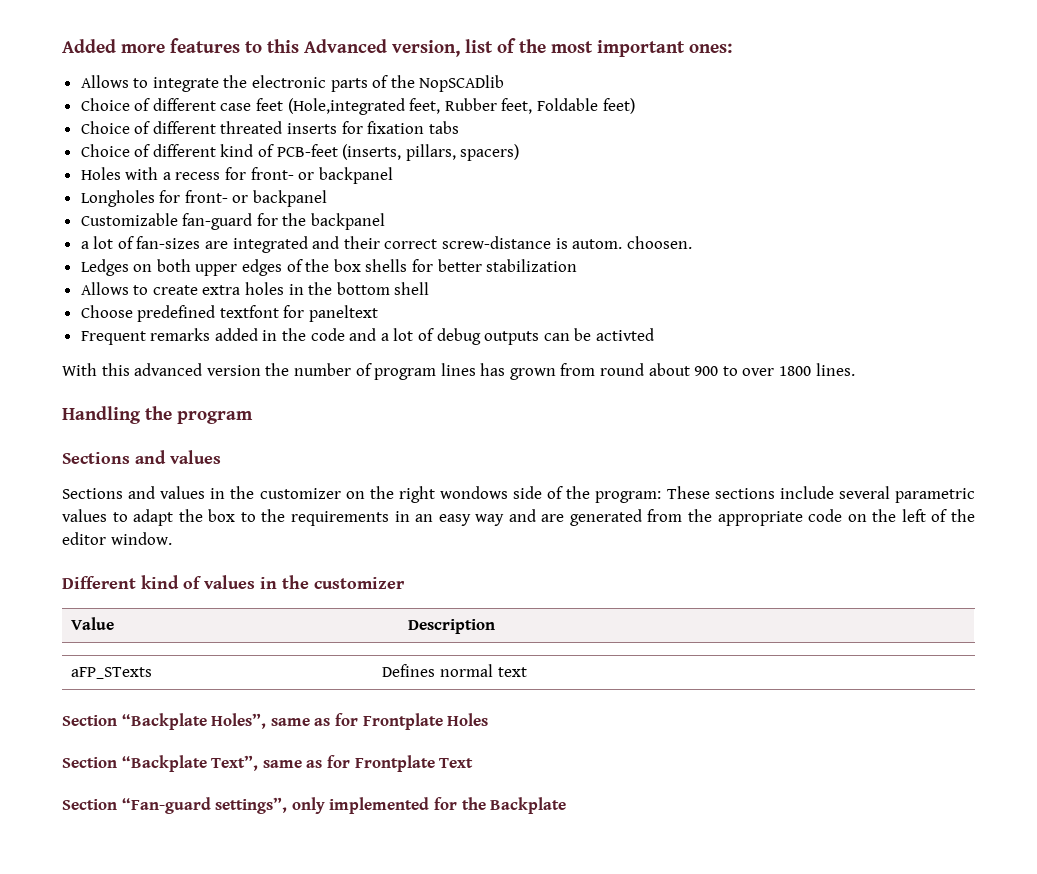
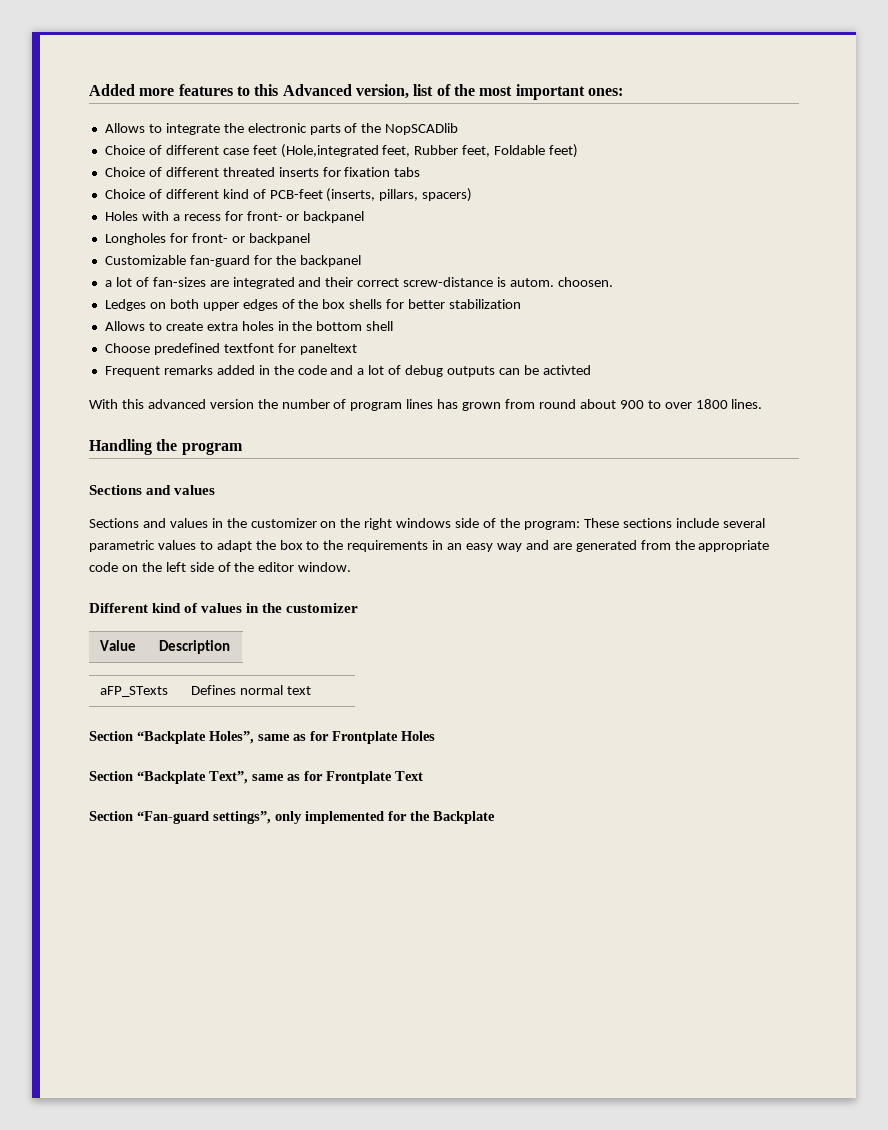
- Sections and values in the customizer on the right wondows side of the program: These sections include several parametric values to adapt the box to the requirements in an easy way and are generated from the appropriate code on the left of the editor window.
+ Sections and values in the customizer on the right windows side of the program: These sections include several parametric values to adapt the box to the requirements in an easy way and are generated from the appropriate code on the left side of the editor window.

